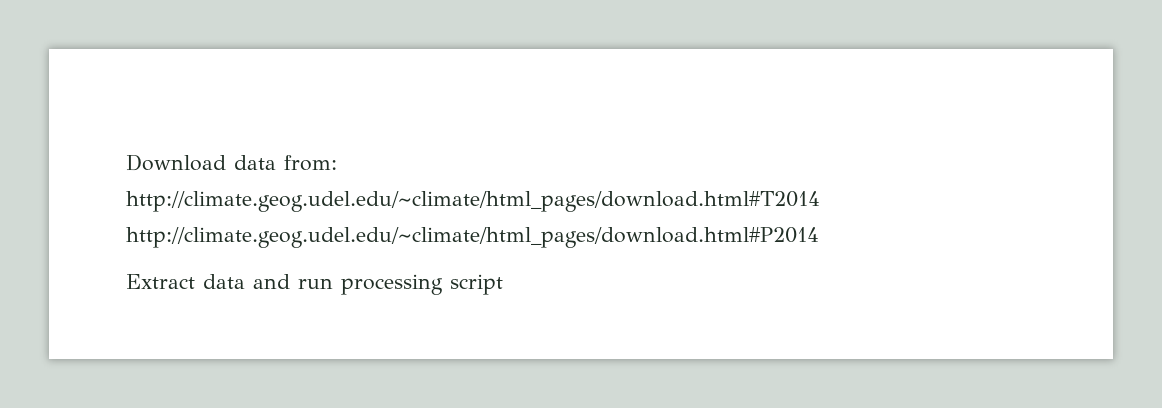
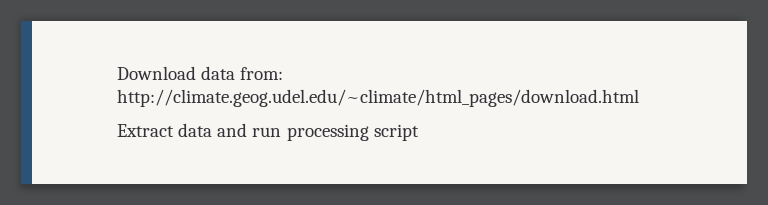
- Download data from: http://climate.geog.udel.edu/~climate/html_pages/download.html#T2014 http://climate.geog.udel.edu/~climate/html_pages/download.html#P2014
+ Download data from: http://climate.geog.udel.edu/~climate/html_pages/download.html

